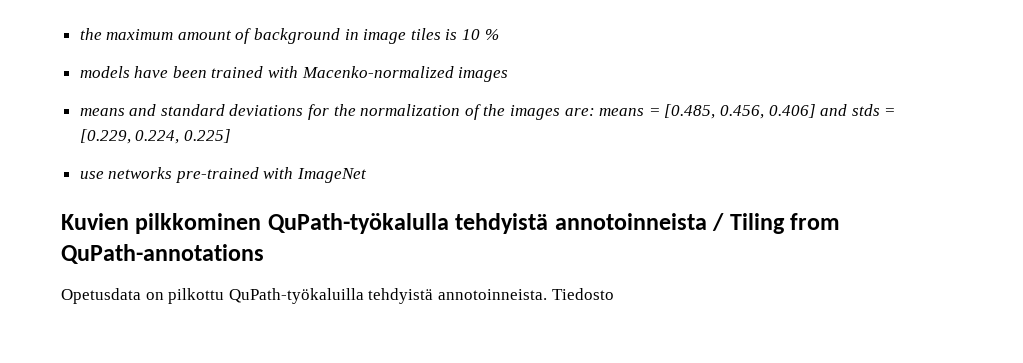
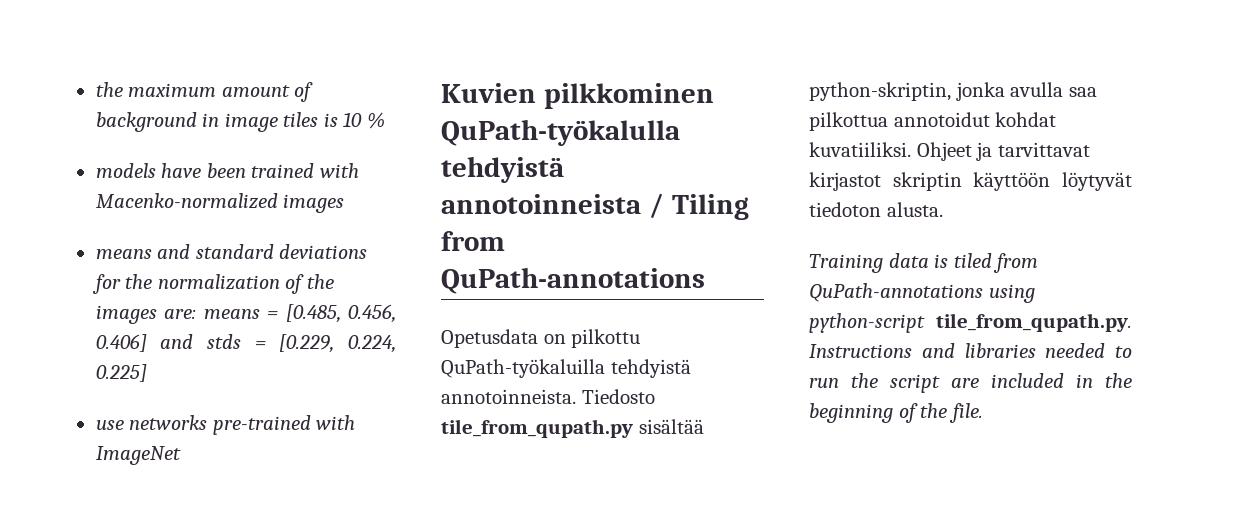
- Tiedosto
+ Tiedosto tile_from_qupath.py sisältää python-skriptin, jonka avulla saa pilkottua annotoidut kohdat kuvatiiliksi. Ohjeet ja tarvittavat kirjastot skriptin käyttöön löytyvät tiedoton alusta.
+ Training data is tiled from QuPath-annotations using python-script tile_from_qupath.py. Instructions and libraries needed to run the script are included in the beginning of the file.

